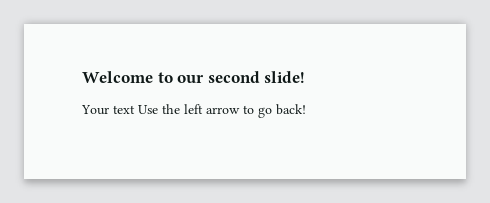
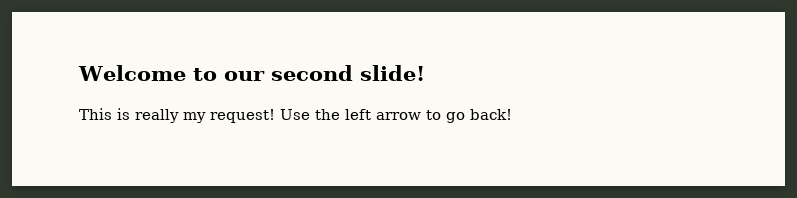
- Your text Use the left arrow to go back!
+ This is really my request! Use the left arrow to go back!

